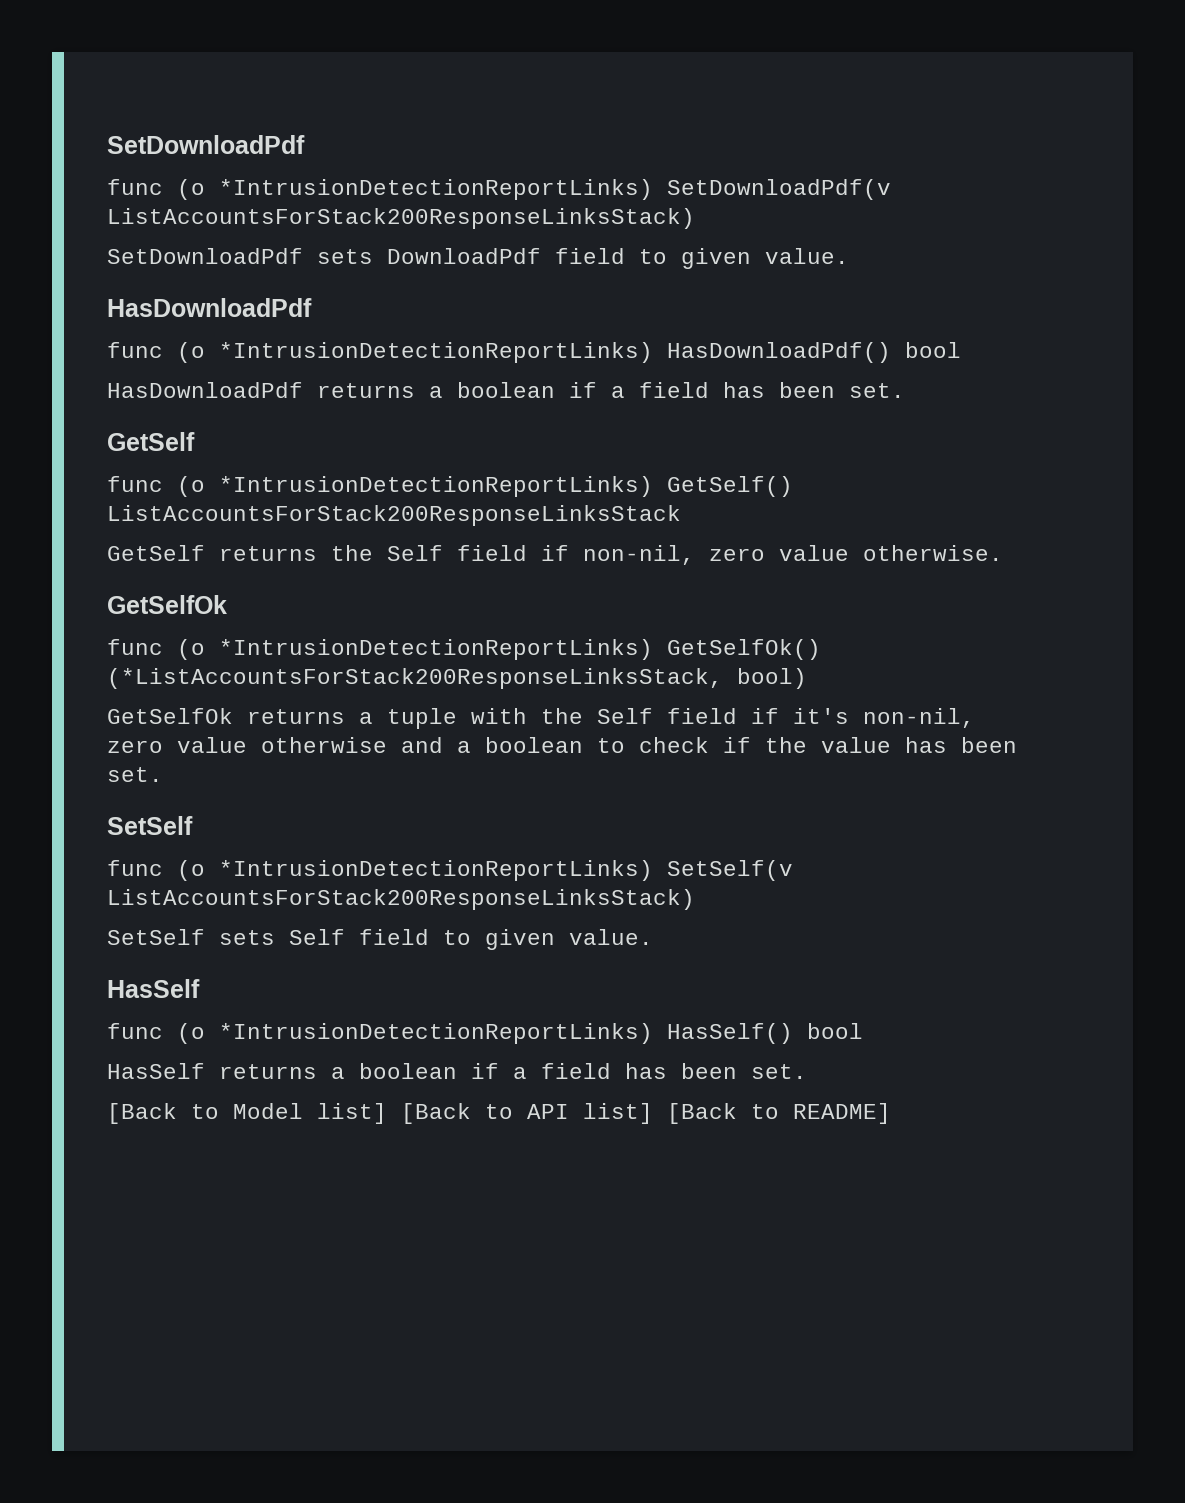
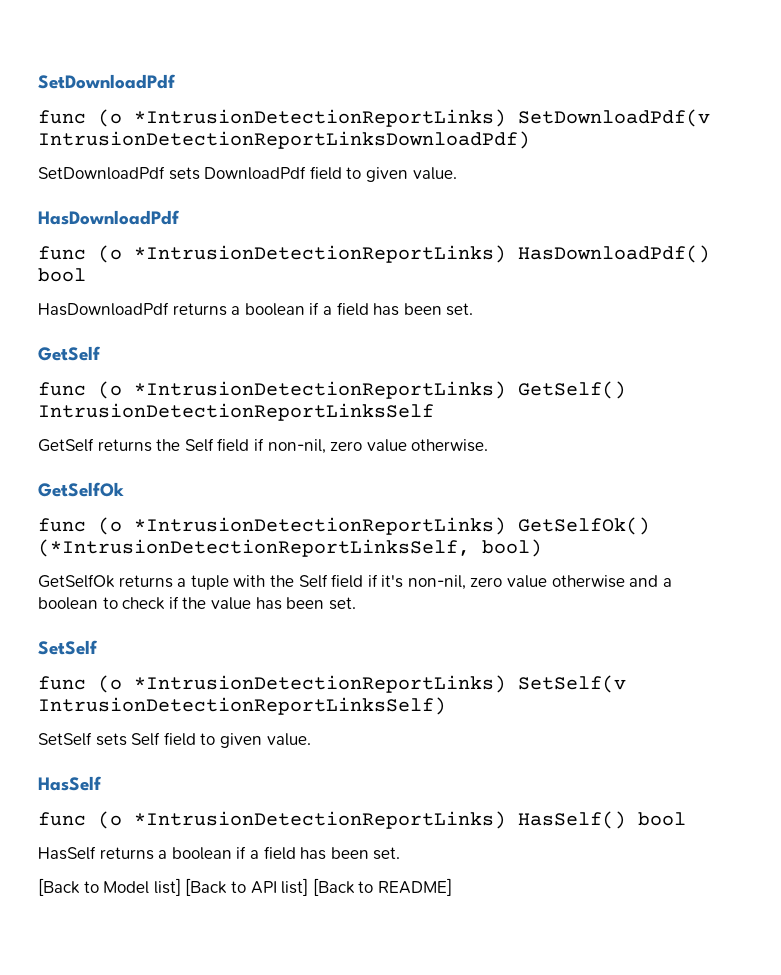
- func (o *IntrusionDetectionReportLinks) SetDownloadPdf(v ListAccountsForStack200ResponseLinksStack)
+ func (o *IntrusionDetectionReportLinks) SetDownloadPdf(v IntrusionDetectionReportLinksDownloadPdf)
- func (o *IntrusionDetectionReportLinks) GetSelf() ListAccountsForStack200ResponseLinksStack
+ func (o *IntrusionDetectionReportLinks) GetSelf() IntrusionDetectionReportLinksSelf
- func (o *IntrusionDetectionReportLinks) GetSelfOk() (*ListAccountsForStack200ResponseLinksStack, bool)
+ func (o *IntrusionDetectionReportLinks) GetSelfOk() (*IntrusionDetectionReportLinksSelf, bool)
- func (o *IntrusionDetectionReportLinks) SetSelf(v ListAccountsForStack200ResponseLinksStack)
+ func (o *IntrusionDetectionReportLinks) SetSelf(v IntrusionDetectionReportLinksSelf)

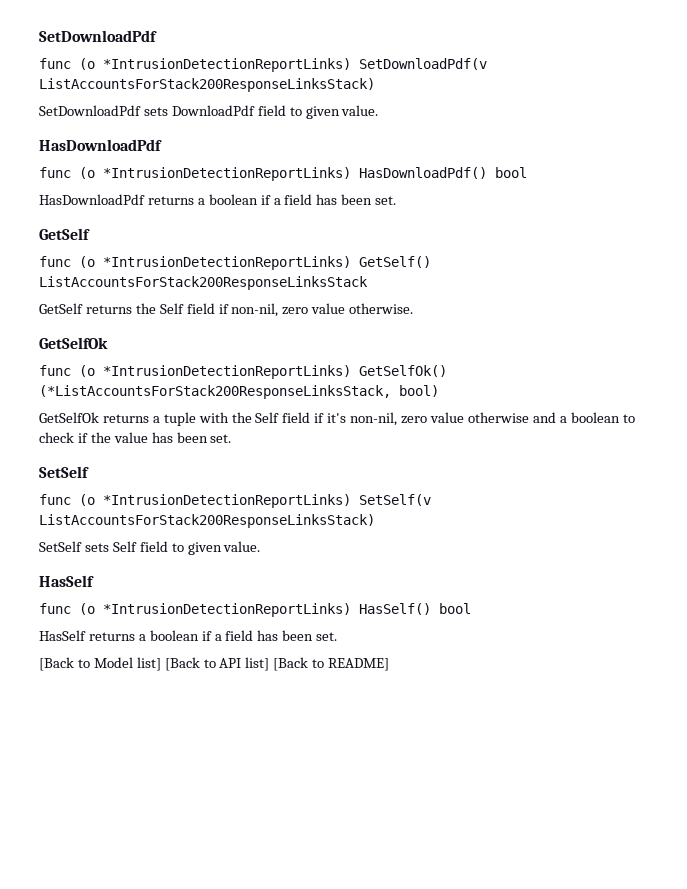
- func (o *IntrusionDetectionReportLinks) SetDownloadPdf(v IntrusionDetectionReportLinksDownloadPdf)
+ func (o *IntrusionDetectionReportLinks) SetDownloadPdf(v ListAccountsForStack200ResponseLinksStack)
- func (o *IntrusionDetectionReportLinks) GetSelf() IntrusionDetectionReportLinksSelf
+ func (o *IntrusionDetectionReportLinks) GetSelf() ListAccountsForStack200ResponseLinksStack
- func (o *IntrusionDetectionReportLinks) GetSelfOk() (*IntrusionDetectionReportLinksSelf, bool)
+ func (o *IntrusionDetectionReportLinks) GetSelfOk() (*ListAccountsForStack200ResponseLinksStack, bool)
- func (o *IntrusionDetectionReportLinks) SetSelf(v IntrusionDetectionReportLinksSelf)
+ func (o *IntrusionDetectionReportLinks) SetSelf(v ListAccountsForStack200ResponseLinksStack)

